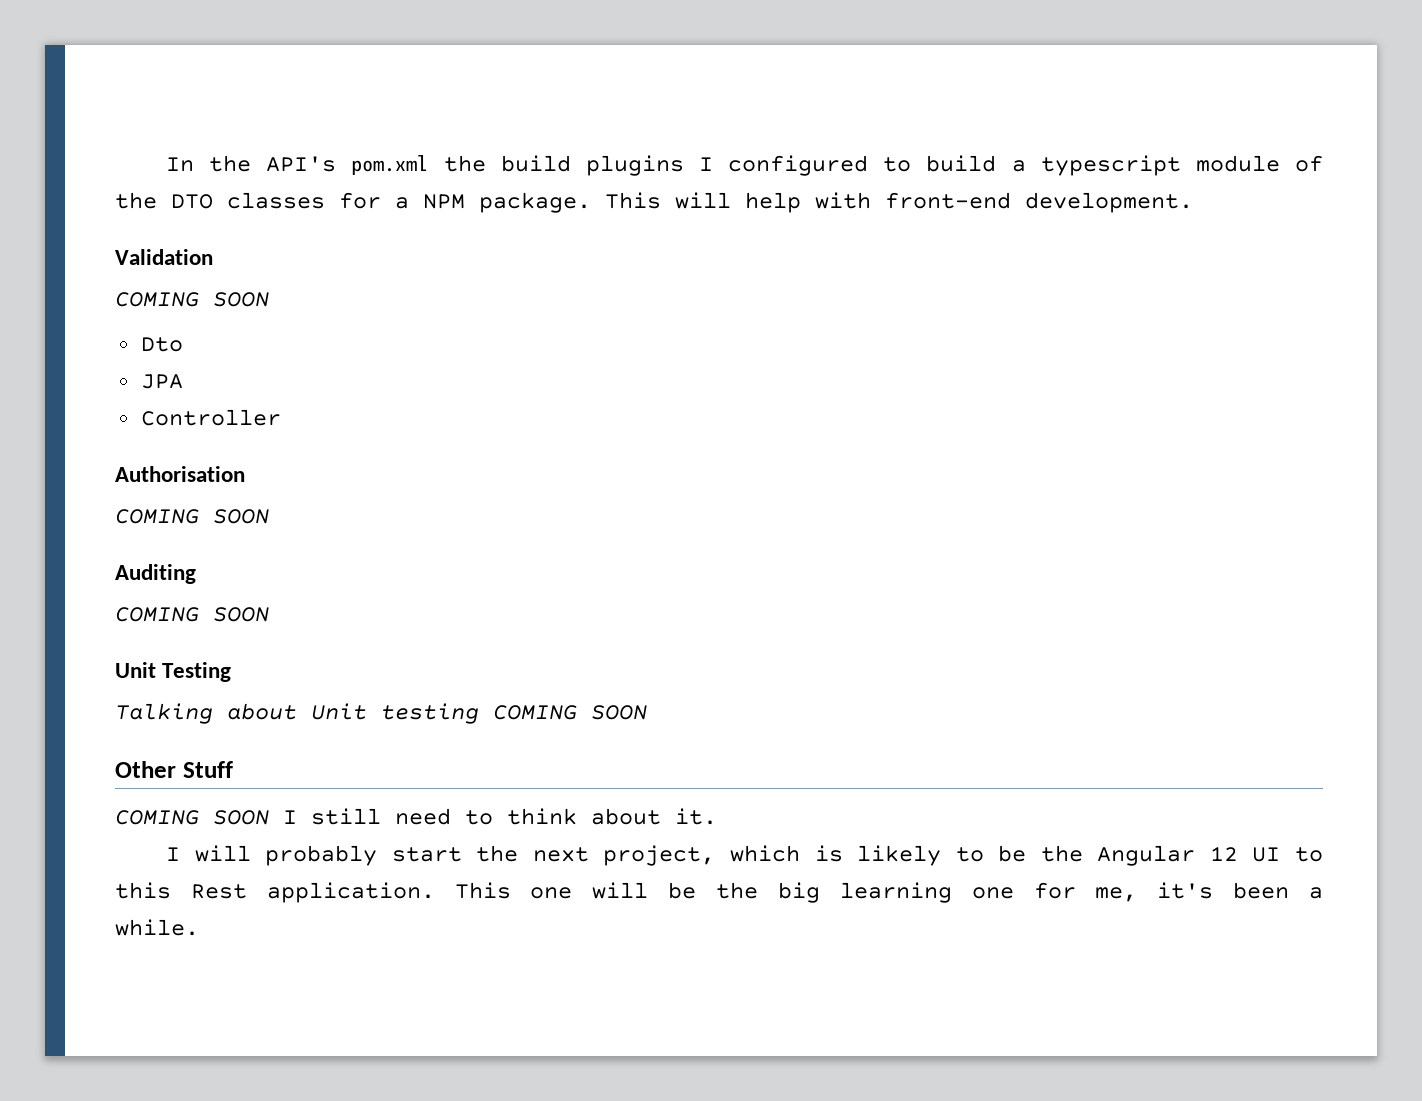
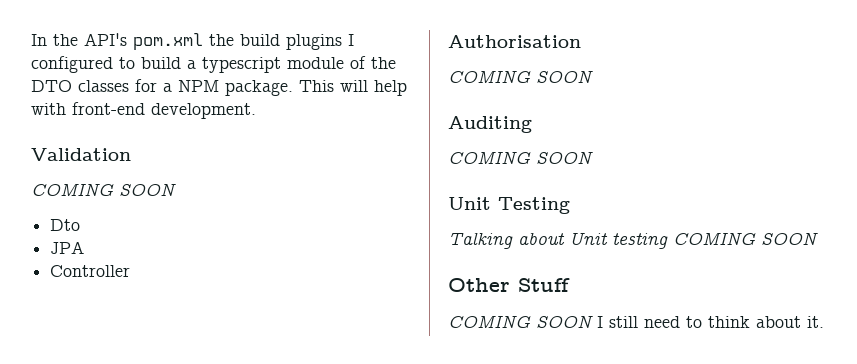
- I will probably start the next project, which is likely to be the Angular 12 UI to this Rest application. This one will be the big learning one for me, it's been a while.

